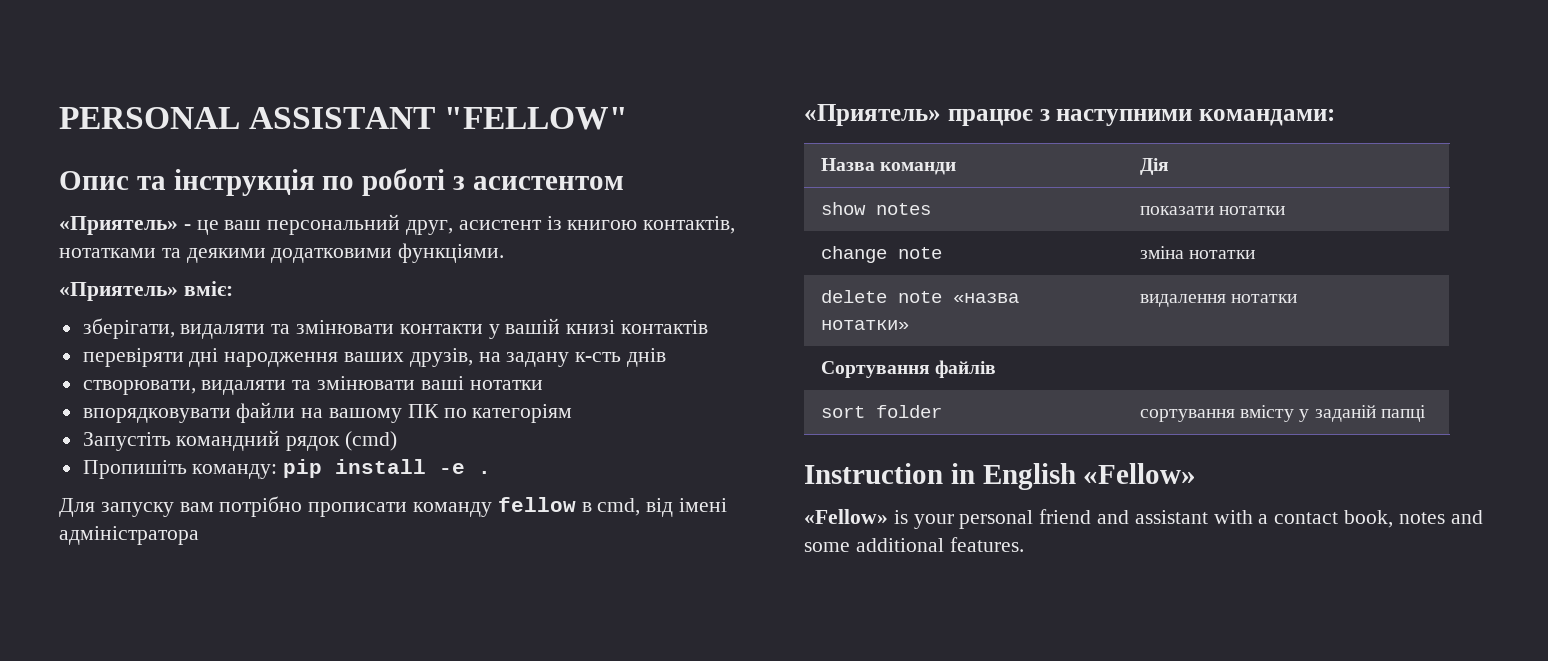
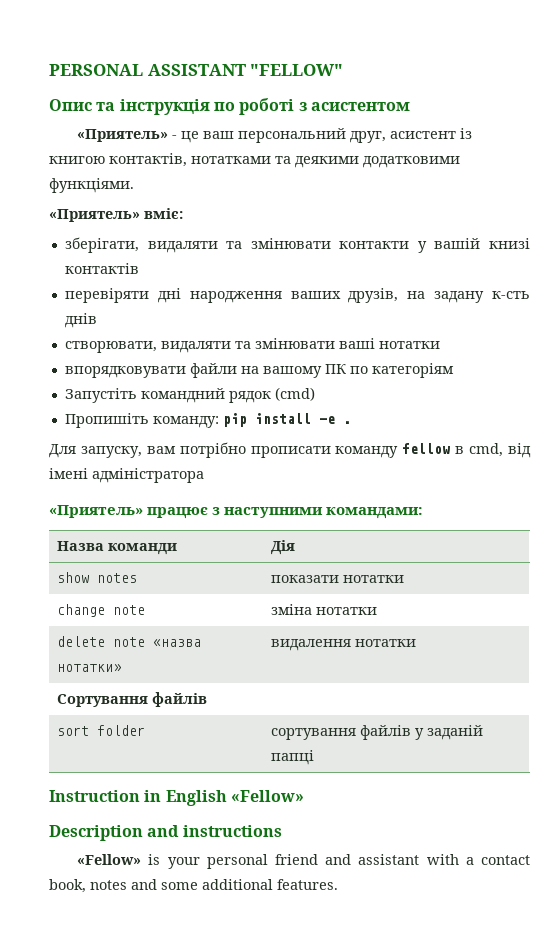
- Для запуску вам потрібно прописати команду fellow в cmd, від імені адміністратора
+ Для запуску, вам потрібно прописати команду fellow в cmd, від імені адміністратора
- sort folder | сортування вмісту у заданій папці
+ sort folder | сортування файлів у заданій папці
+ Description and instructions

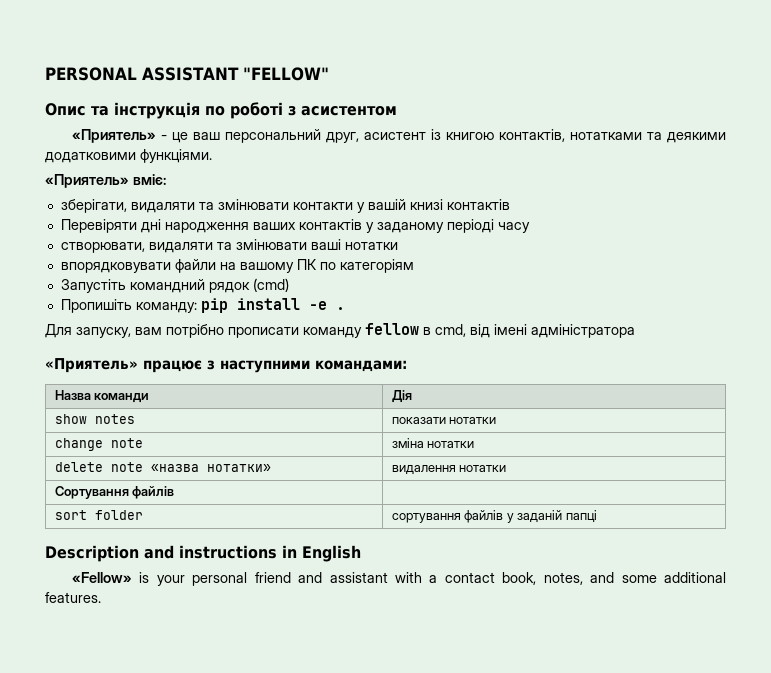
- перевіряти дні народження ваших друзів, на задану к-сть днів
+ Перевіряти дні народження ваших контактів у заданому періоді часу
- Instruction in English «Fellow»
- Description and instructions
+ Description and instructions in English
- «Fellow» is your personal friend and assistant with a contact book, notes and some additional features.
+ «Fellow» is your personal friend and assistant with a contact book, notes, and some additional features.

